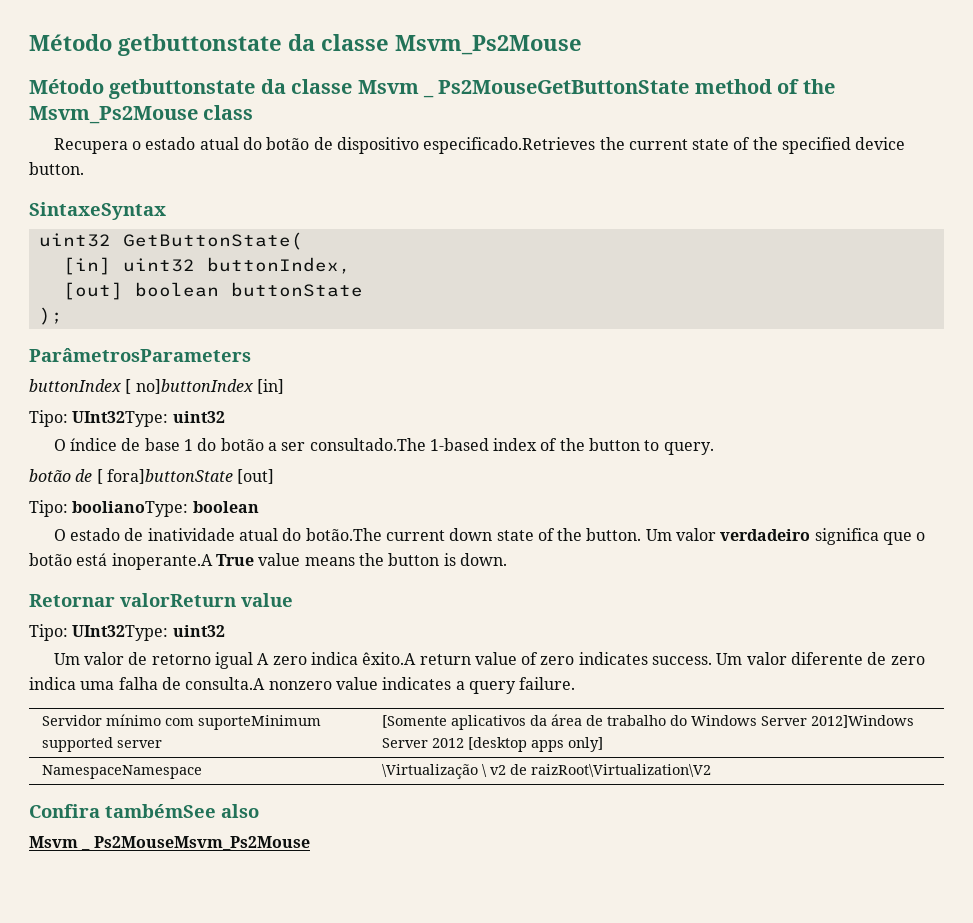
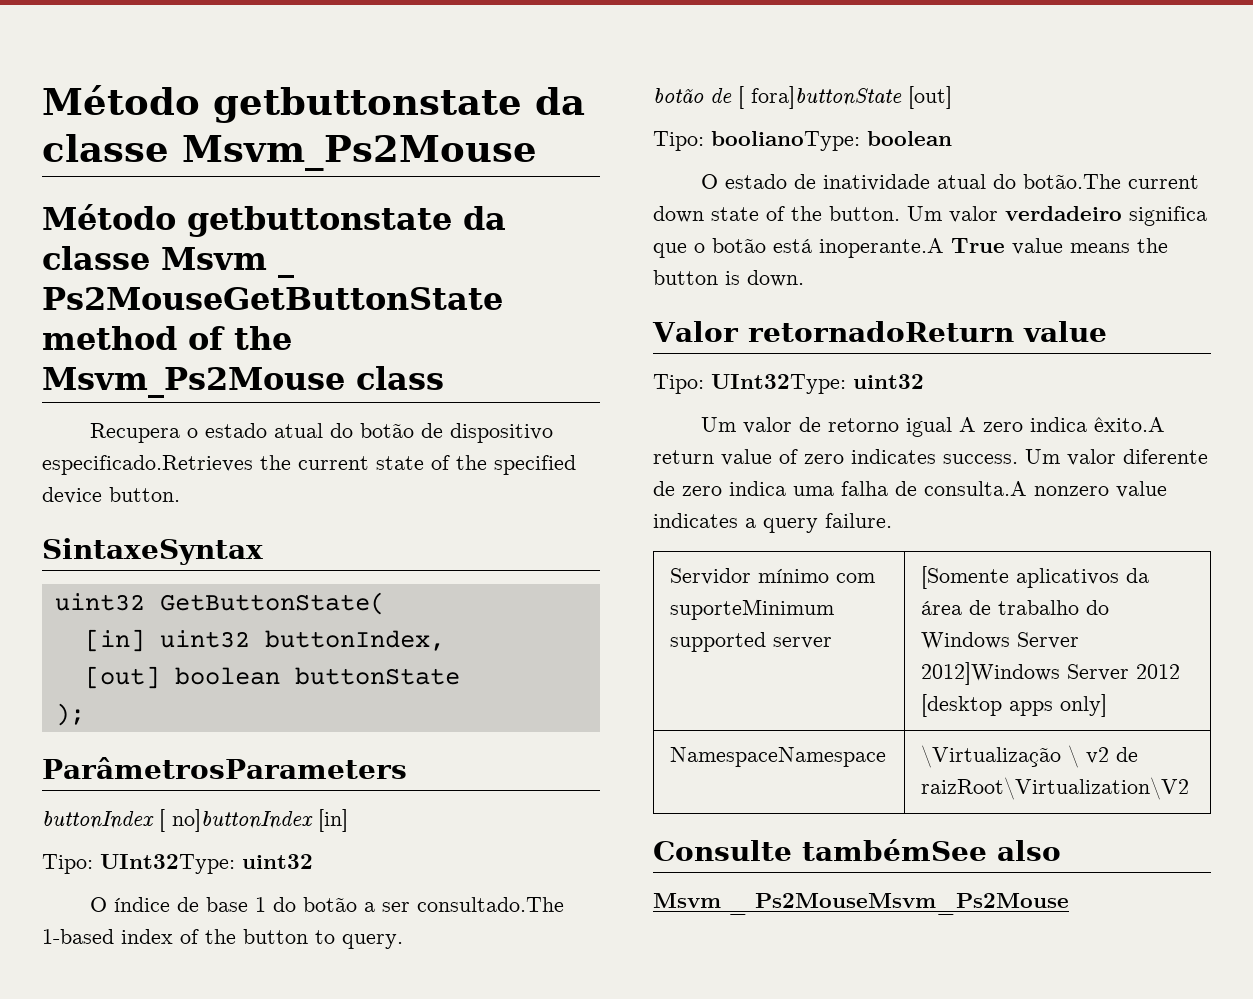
- Retornar valorReturn value
+ Valor retornadoReturn value
- Confira tambémSee also
+ Consulte tambémSee also

